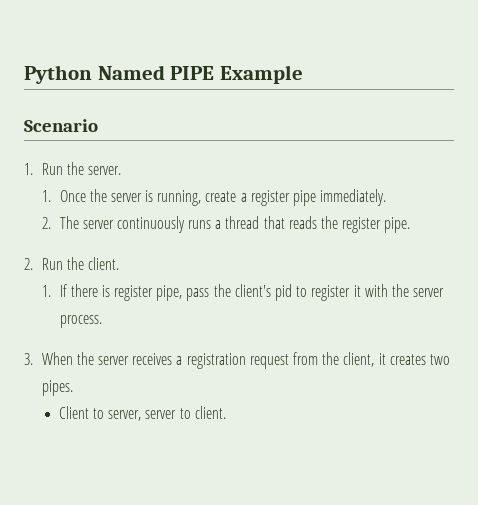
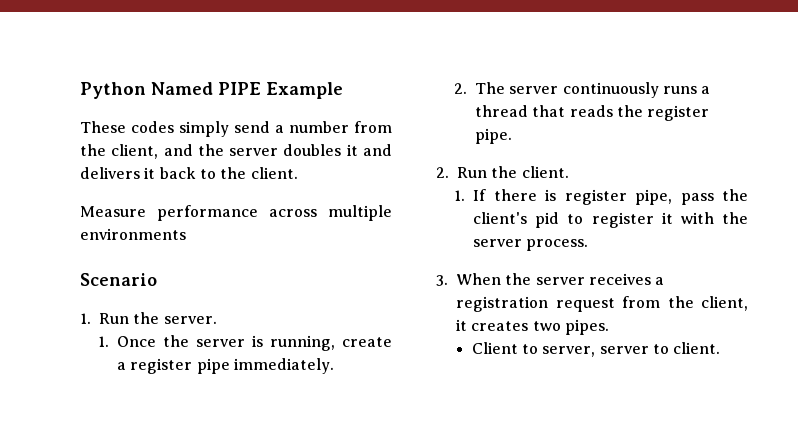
+ These codes simply send a number from the client, and the server doubles it and delivers it back to the client.
+ Measure performance across multiple environments

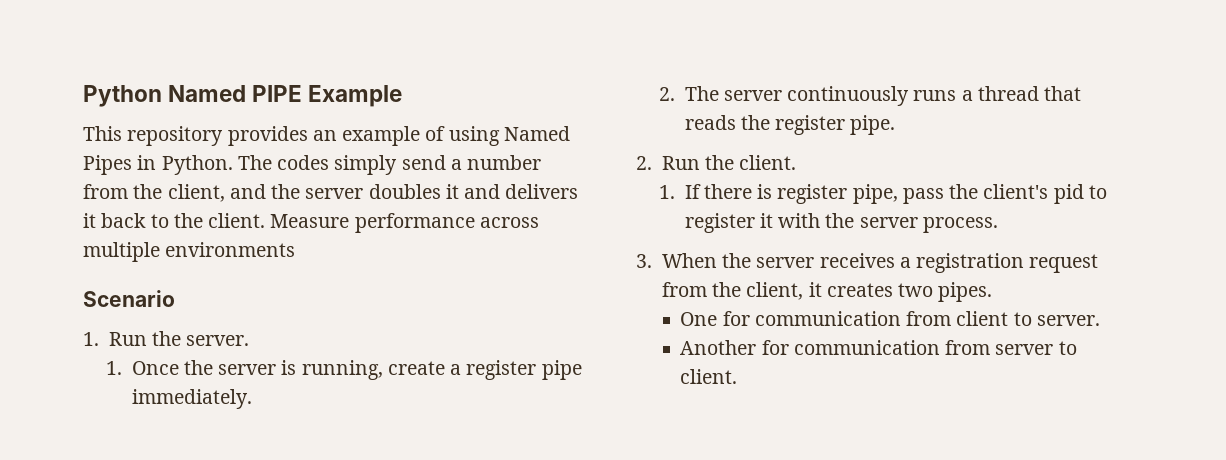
- These codes simply send a number from the client, and the server doubles it and delivers it back to the client.
- Measure performance across multiple environments
+ This repository provides an example of using Named Pipes in Python. The codes simply send a number from the client, and the server doubles it and delivers it back to the client. Measure performance across multiple environments
- Client to server, server to client.
+ One for communication from client to server.
+ Another for communication from server to client.

